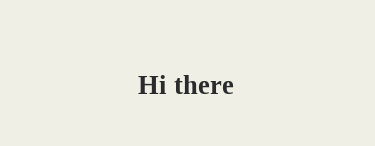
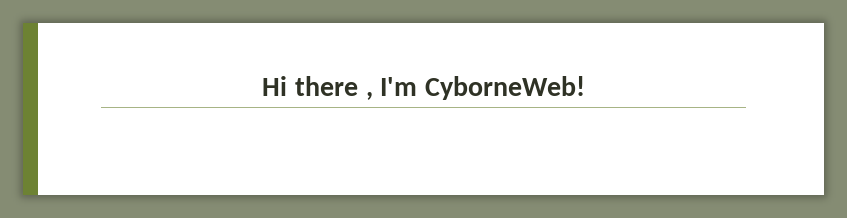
- Hi there
+ Hi there , I'm CyborneWeb!

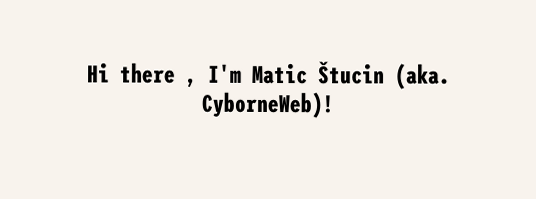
- Hi there , I'm CyborneWeb!
+ Hi there , I'm Matic Štucin (aka. CyborneWeb)!

